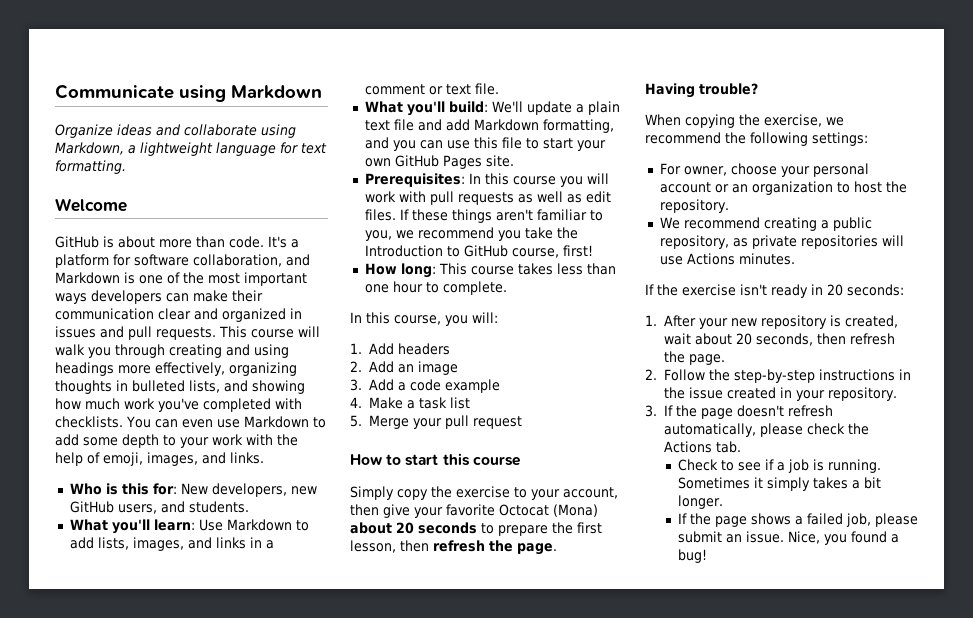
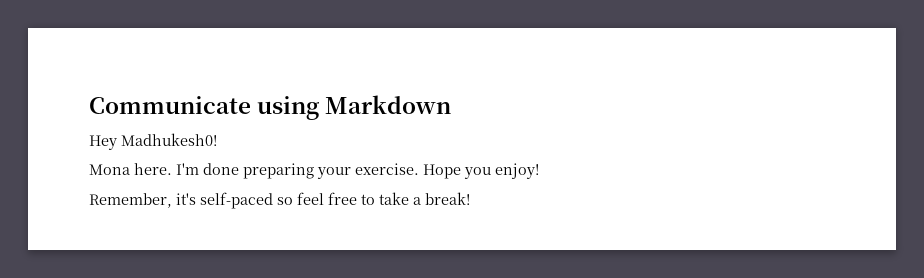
- Organize ideas and collaborate using Markdown, a lightweight language for text formatting.
- Welcome
- GitHub is about more than code. It's a platform for software collaboration, and Markdown is one of the most important ways developers can make their communication clear and organized in issues and pull requests. This course will walk you through creating and using headings more effectively, organizing thoughts in bulleted lists, and showing how much work you've completed with checklists. You can even use Markdown to add some depth to your work with the help of emoji, images, and links.
- Who is this for: New developers, new GitHub users, and students.
- What you'll learn: Use Markdown to add lists, images, and links in a comment or text file.
- What you'll build: We'll update a plain text file and add Markdown formatting, and you can use this file to start your own GitHub Pages site.
- Prerequisites: In this course you will work with pull requests as well as edit files. If these things aren't familiar to you, we recommend you take the Introduction to GitHub course, first!
- How long: This course takes less than one hour to complete.
- In this course, you will:
- 1. Add headers
- 2. Add an image
- 3. Add a code example
- 4. Make a task list
- 5. Merge your pull request
- How to start this course
- Simply copy the exercise to your account, then give your favorite Octocat (Mona) about 20 seconds to prepare the first lesson, then refresh the page.
- Having trouble?
- When copying the exercise, we recommend the following settings:
- For owner, choose your personal account or an organization to host the repository.
- We recommend creating a public repository, as private repositories will use Actions minutes.
- If the exercise isn't ready in 20 seconds:
- 1. After your new repository is created, wait about 20 seconds, then refresh the page.
- 2. Follow the step-by-step instructions in the issue created in your repository.
- 3. If the page doesn't refresh automatically, please check the Actions tab.
- Check to see if a job is running. Sometimes it simply takes a bit longer.
- If the page shows a failed job, please submit an issue. Nice, you found a bug!
+ Hey Madhukesh0!
+ Mona here. I'm done preparing your exercise. Hope you enjoy!
+ Remember, it's self-paced so feel free to take a break!

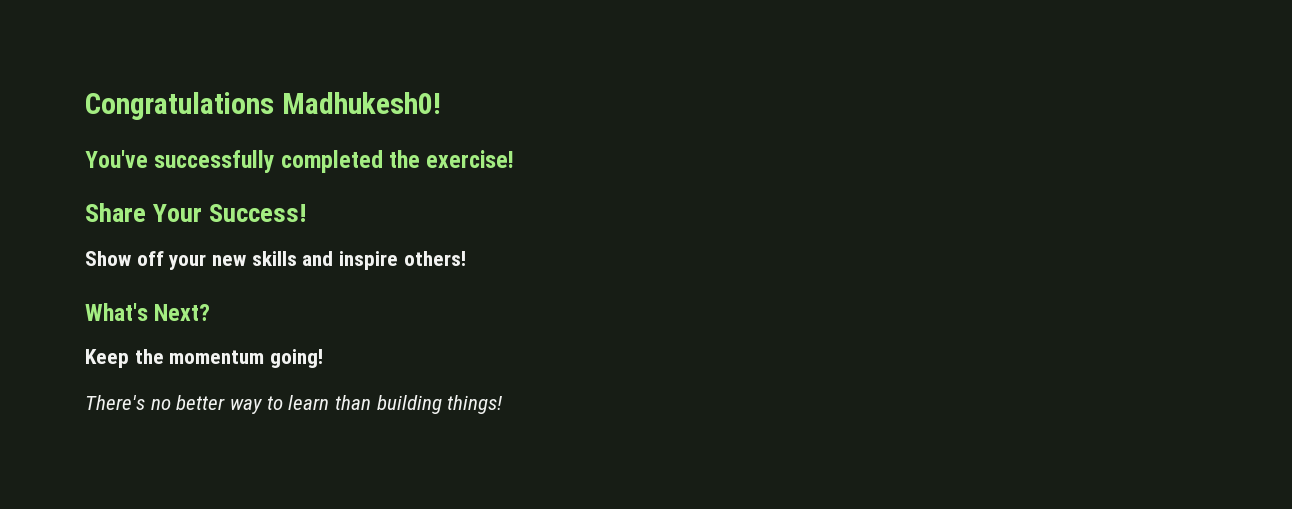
- Communicate using Markdown
- Hey Madhukesh0!
- Mona here. I'm done preparing your exercise. Hope you enjoy!
- Remember, it's self-paced so feel free to take a break!
+ Congratulations Madhukesh0!
+ You've successfully completed the exercise!
+ Share Your Success!
+ Show off your new skills and inspire others!
+ What's Next?
+ Keep the momentum going!
+ There's no better way to learn than building things!

